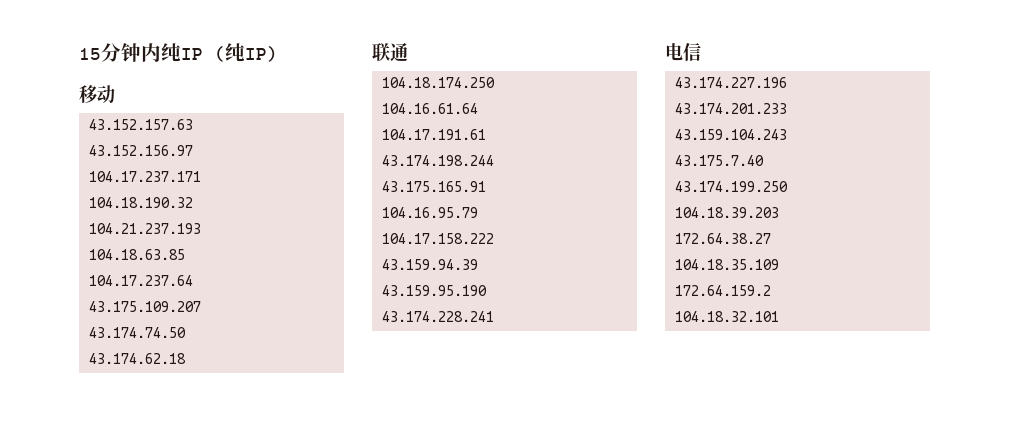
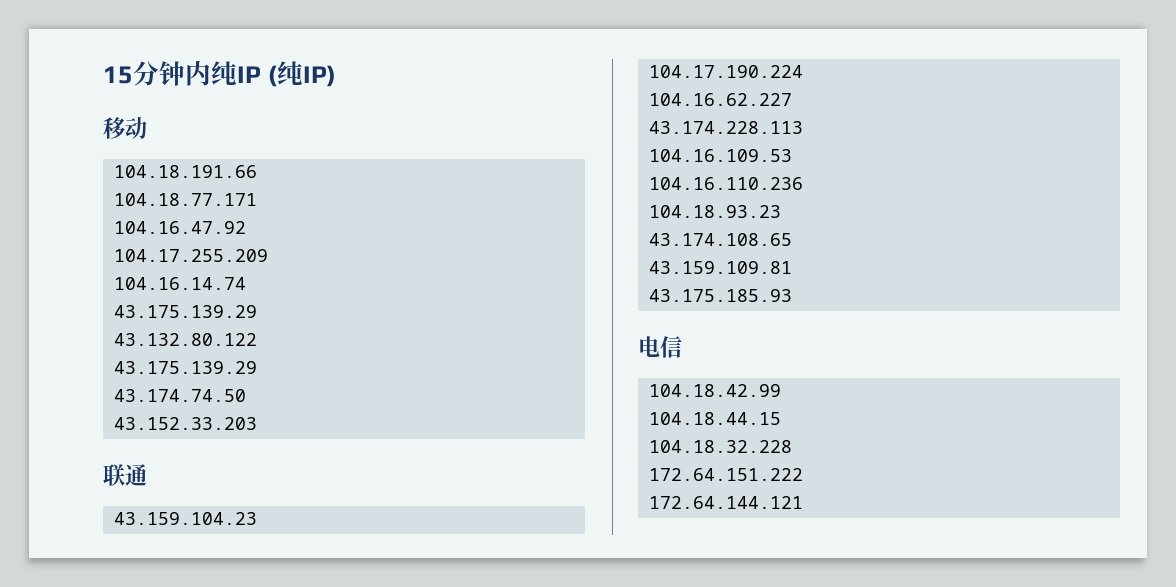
- 43.152.157.63
- 43.152.156.97
- 104.17.237.171
- 104.18.190.32
- 104.21.237.193
- 104.18.63.85
- 104.17.237.64
- 43.175.109.207
+ 104.18.191.66
+ 104.18.77.171
+ 104.16.47.92
+ 104.17.255.209
+ 104.16.14.74
+ 43.175.139.29
+ 43.132.80.122
+ 43.175.139.29
- 43.174.62.18
+ 43.152.33.203
- 104.18.174.250
- 104.16.61.64
- 104.17.191.61
- 43.174.198.244
- 43.175.165.91
- 104.16.95.79
- 104.17.158.222
- 43.159.94.39
- 43.159.95.190
- 43.174.228.241
+ 43.159.104.23
+ 104.17.190.224
+ 104.16.62.227
+ 43.174.228.113
+ 104.16.109.53
+ 104.16.110.236
+ 104.18.93.23
+ 43.174.108.65
+ 43.159.109.81
+ 43.175.185.93
  电信
- 43.174.227.196
- 43.174.201.233
- 43.159.104.243
- 43.175.7.40
- 43.174.199.250
- 104.18.39.203
- 172.64.38.27
- 104.18.35.109
- 172.64.159.2
- 104.18.32.101
+ 104.18.42.99
+ 104.18.44.15
+ 104.18.32.228
+ 172.64.151.222
+ 172.64.144.121

